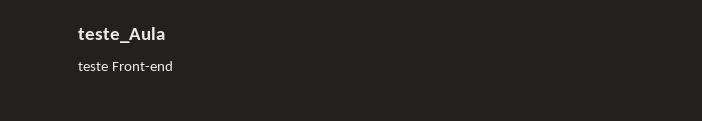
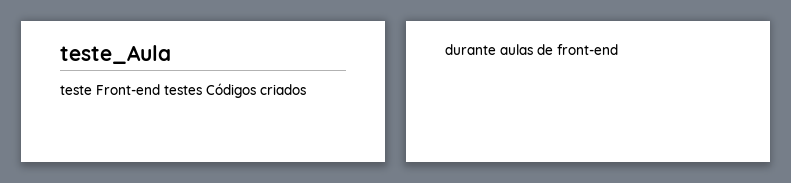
- teste Front-end
+ teste Front-end testes Códigos criados durante aulas de front-end

